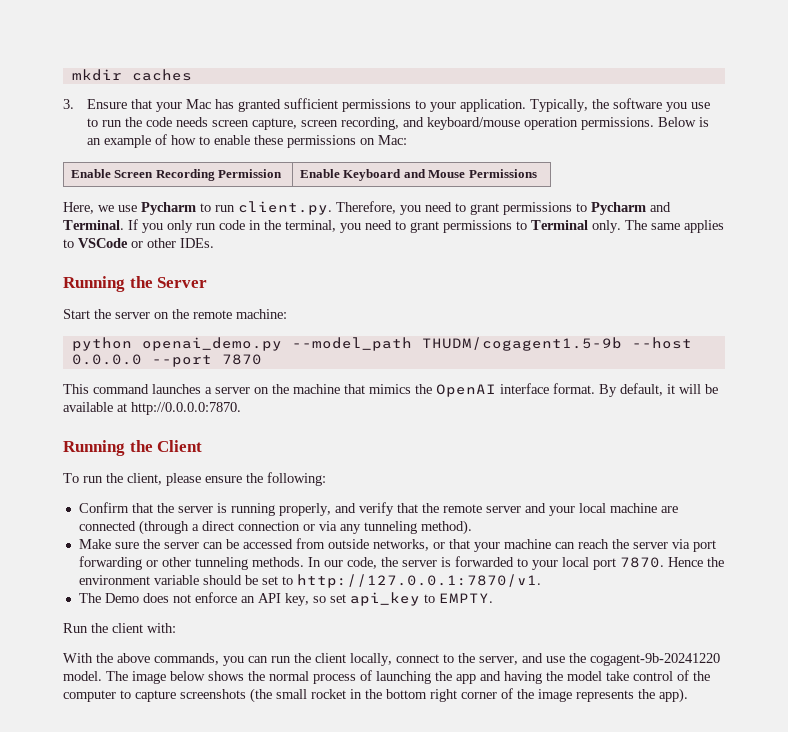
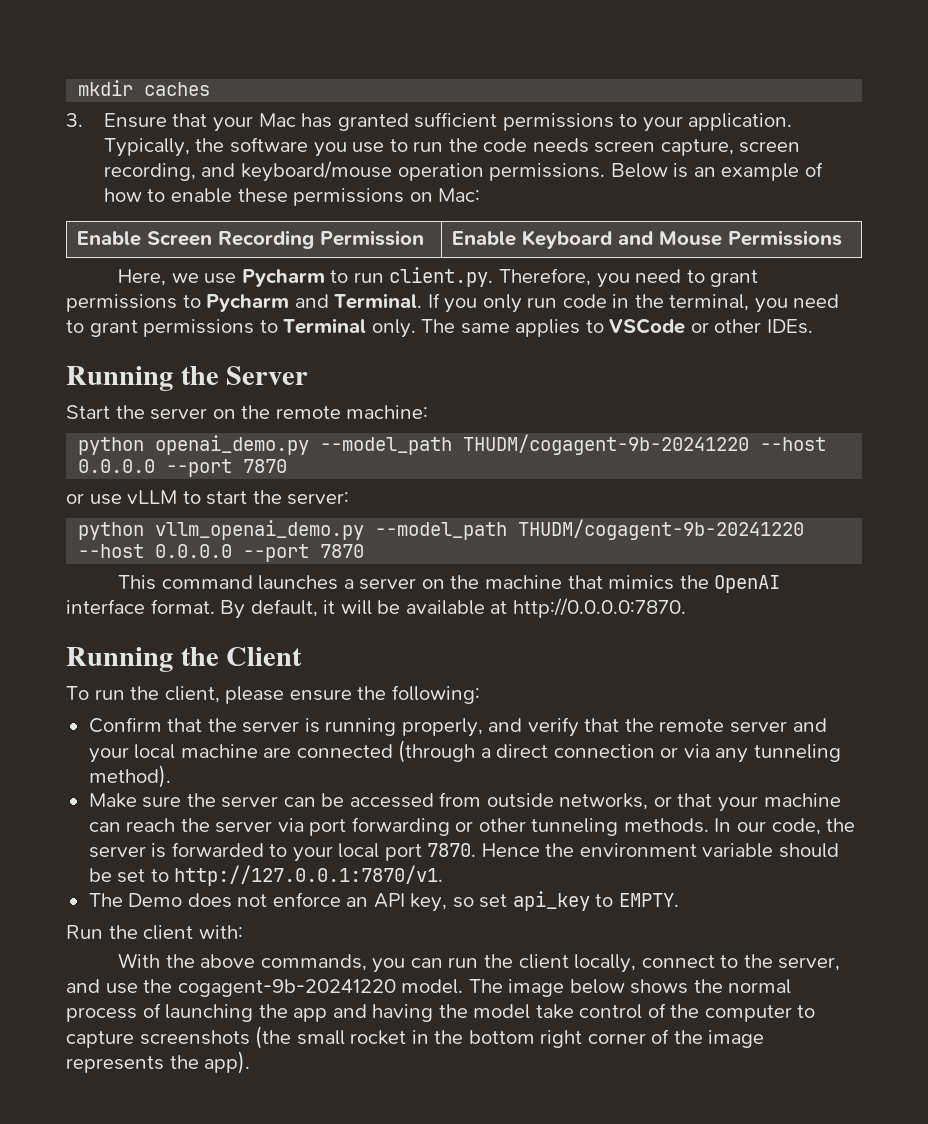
- python openai_demo.py --model_path THUDM/cogagent1.5-9b --host 0.0.0.0 --port 7870
+ python openai_demo.py --model_path THUDM/cogagent-9b-20241220 --host 0.0.0.0 --port 7870
+ or use vLLM to start the server:
+ python vllm_openai_demo.py --model_path THUDM/cogagent-9b-20241220 --host 0.0.0.0 --port 7870

